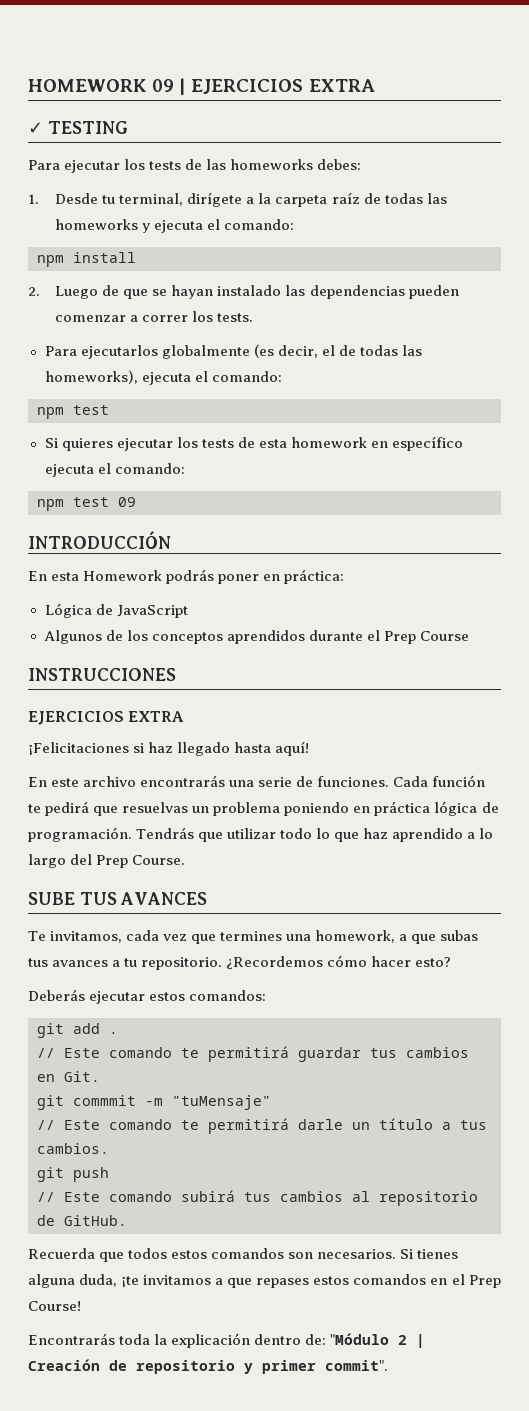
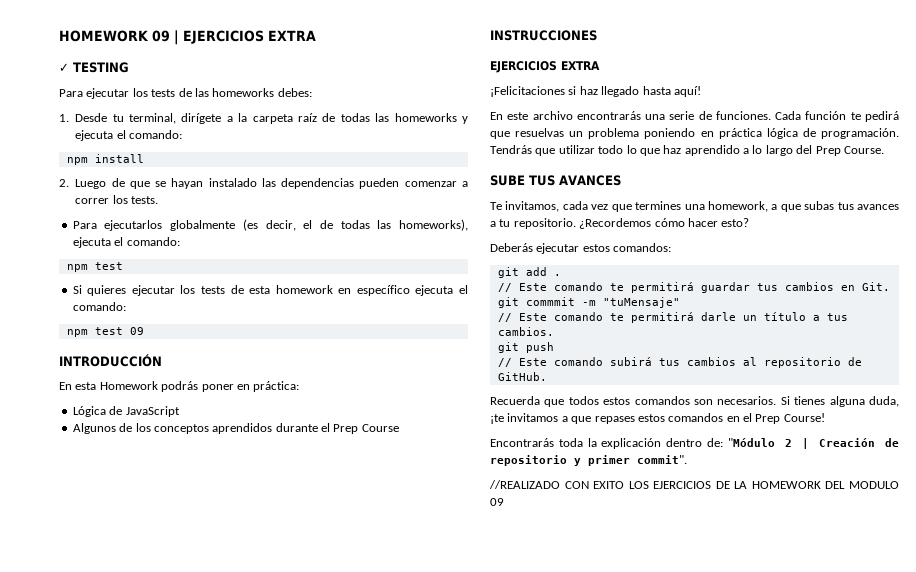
+ //REALIZADO CON EXITO LOS EJERCICIOS DE LA HOMEWORK DEL MODULO 09

